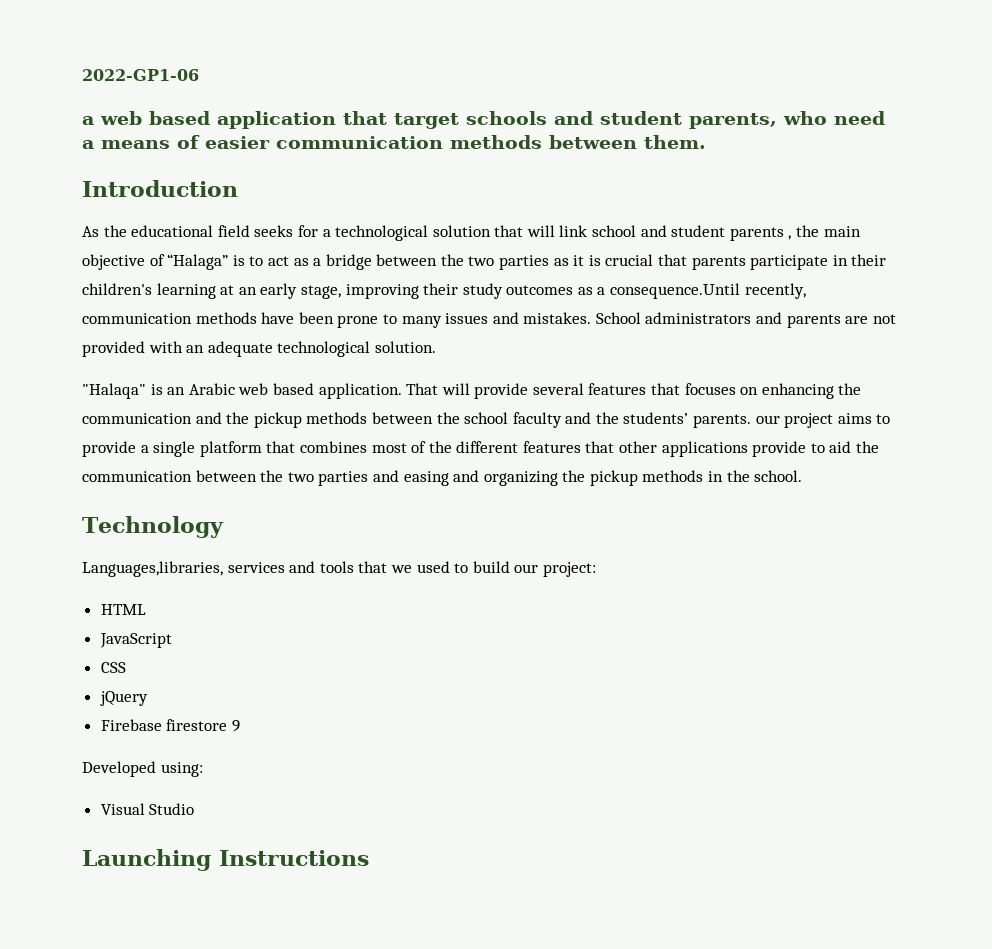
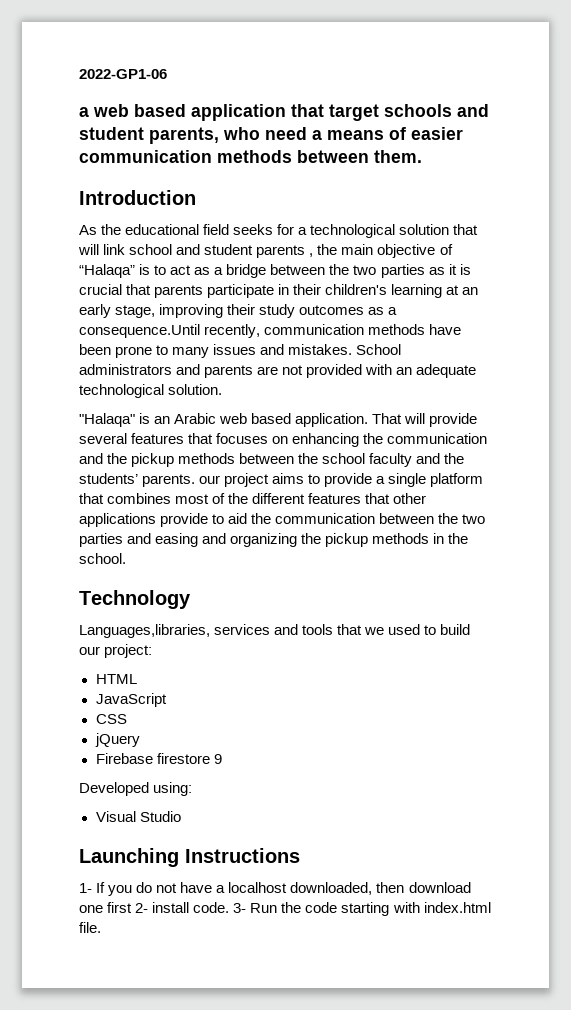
- As the educational field seeks for a technological solution that will link school and student parents , the main objective of “Halaga” is to act as a bridge between the two parties as it is crucial that parents participate in their children's learning at an early stage, improving their study outcomes as a consequence.Until recently, communication methods have been prone to many issues and mistakes.
+ As the educational field seeks for a technological solution that will link school and student parents , the main objective of “Halaqa” is to act as a bridge between the two parties as it is crucial that parents participate in their children's learning at an early stage, improving their study outcomes as a consequence.Until recently, communication methods have been prone to many issues and mistakes.
+ 1- If you do not have a localhost downloaded, then download one first 2- install code. 3- Run the code starting with index.html file.

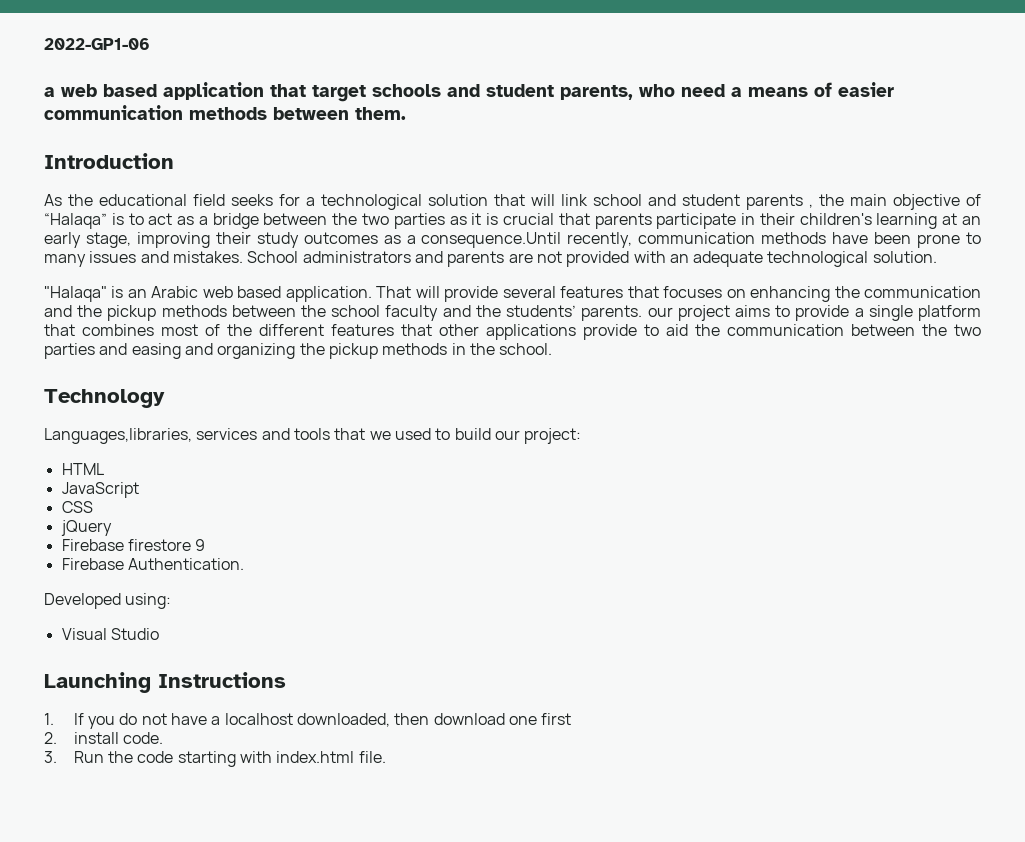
+ Firebase Authentication.
- 1- If you do not have a localhost downloaded, then download one first 2- install code. 3- Run the code starting with index.html file.
+ 1. If you do not have a localhost downloaded, then download one first
+ 2. install code.
+ 3. Run the code starting with index.html file.

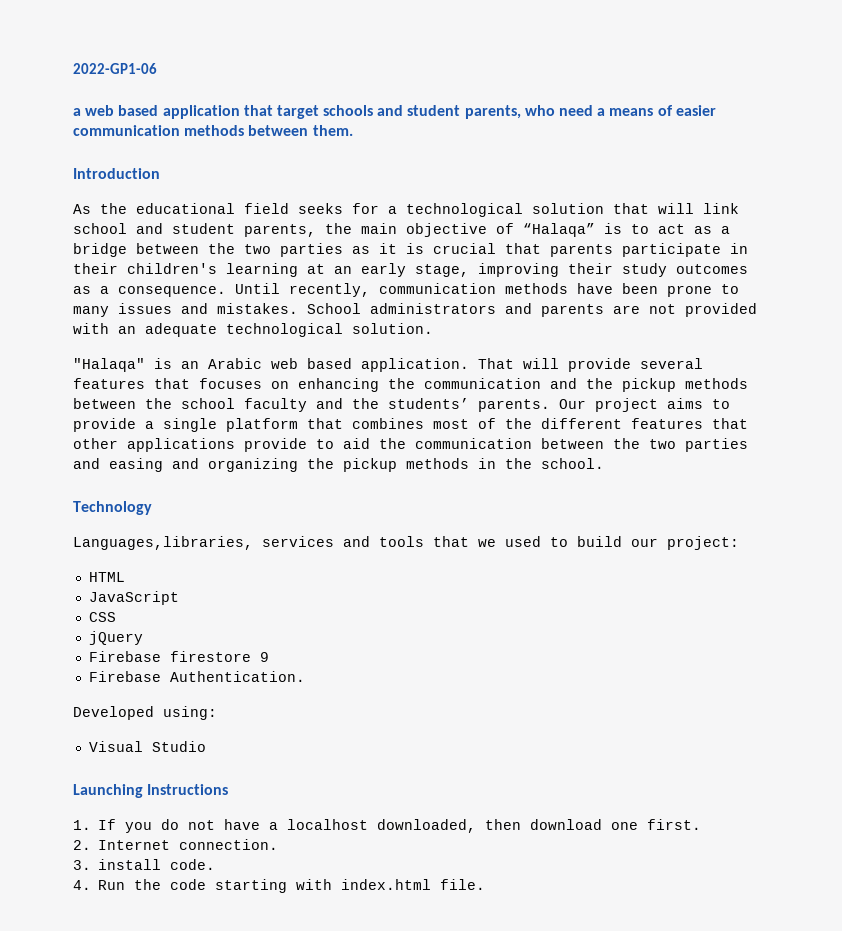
- As the educational field seeks for a technological solution that will link school and student parents , the main objective of “Halaqa” is to act as a bridge between the two parties as it is crucial that parents participate in their children's learning at an early stage, improving their study outcomes as a consequence.Until recently, communication methods have been prone to many issues and mistakes.
+ As the educational field seeks for a technological solution that will link school and student parents, the main objective of “Halaqa” is to act as a bridge between the two parties as it is crucial that parents participate in their children's learning at an early stage, improving their study outcomes as a consequence. Until recently, communication methods have been prone to many issues and mistakes.
- That will provide several features that focuses on enhancing the communication and the pickup methods between the school faculty and the students’ parents. our project aims to provide a single platform that combines most of the different features that other applications provide to aid the communication between the two parties and easing and organizing the pickup methods in the school.
+ That will provide several features that focuses on enhancing the communication and the pickup methods between the school faculty and the students’ parents. Our project aims to provide a single platform that combines most of the different features that other applications provide to aid the communication between the two parties and easing and organizing the pickup methods in the school.
- 1. If you do not have a localhost downloaded, then download one first
- 2. install code.
+ 1. If you do not have a localhost downloaded, then download one first.
+ 2. Internet connection.
+ 3. install code.
- 3. Run the code starting with index.html file.
+ 4. Run the code starting with index.html file.

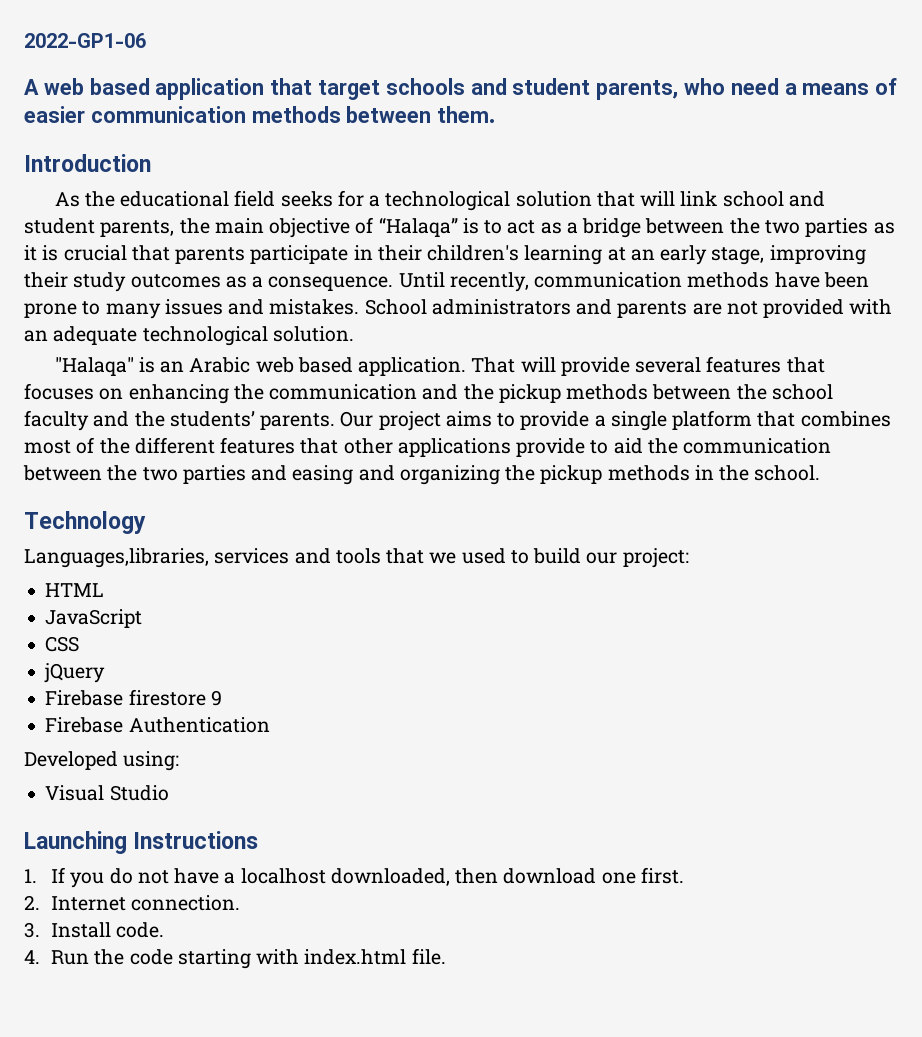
- a web based application that target schools and student parents, who need a means of easier communication methods between them.
+ A web based application that target schools and student parents, who need a means of easier communication methods between them.
- Firebase Authentication.
+ Firebase Authentication
- 3. install code.
+ 3. Install code.

